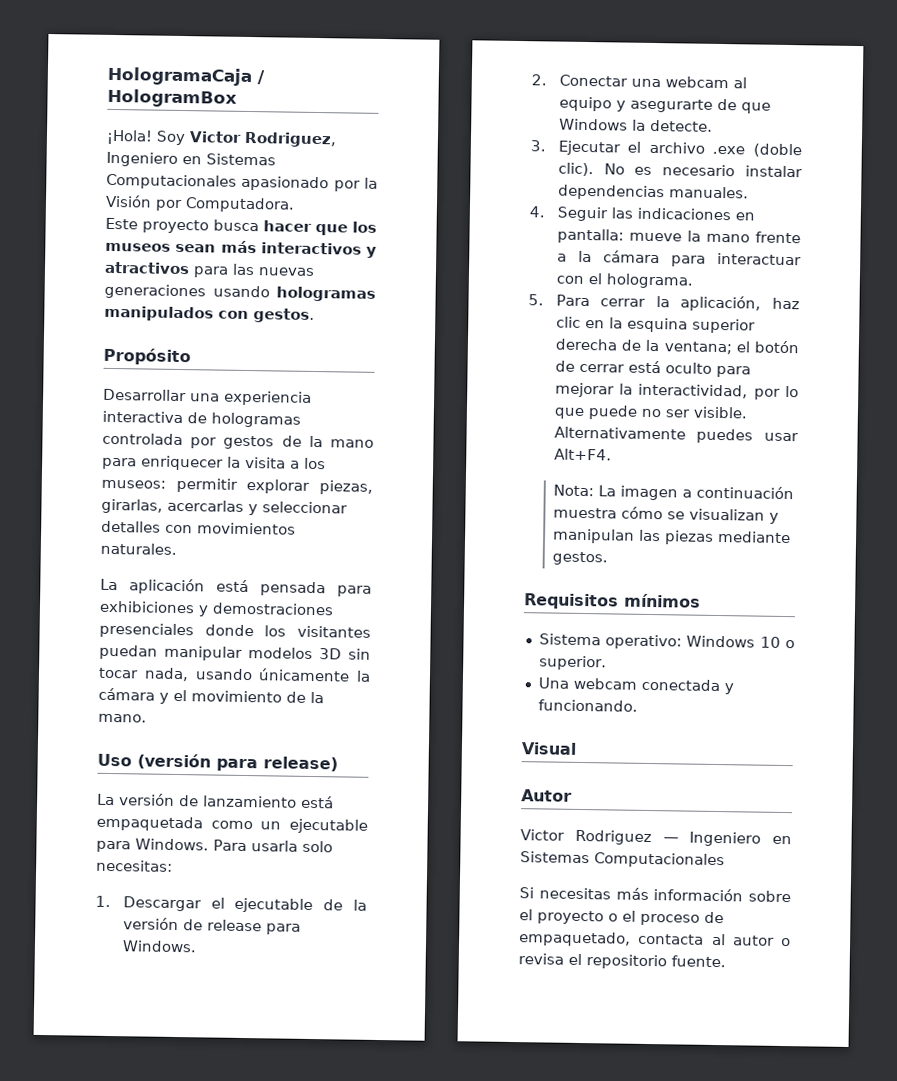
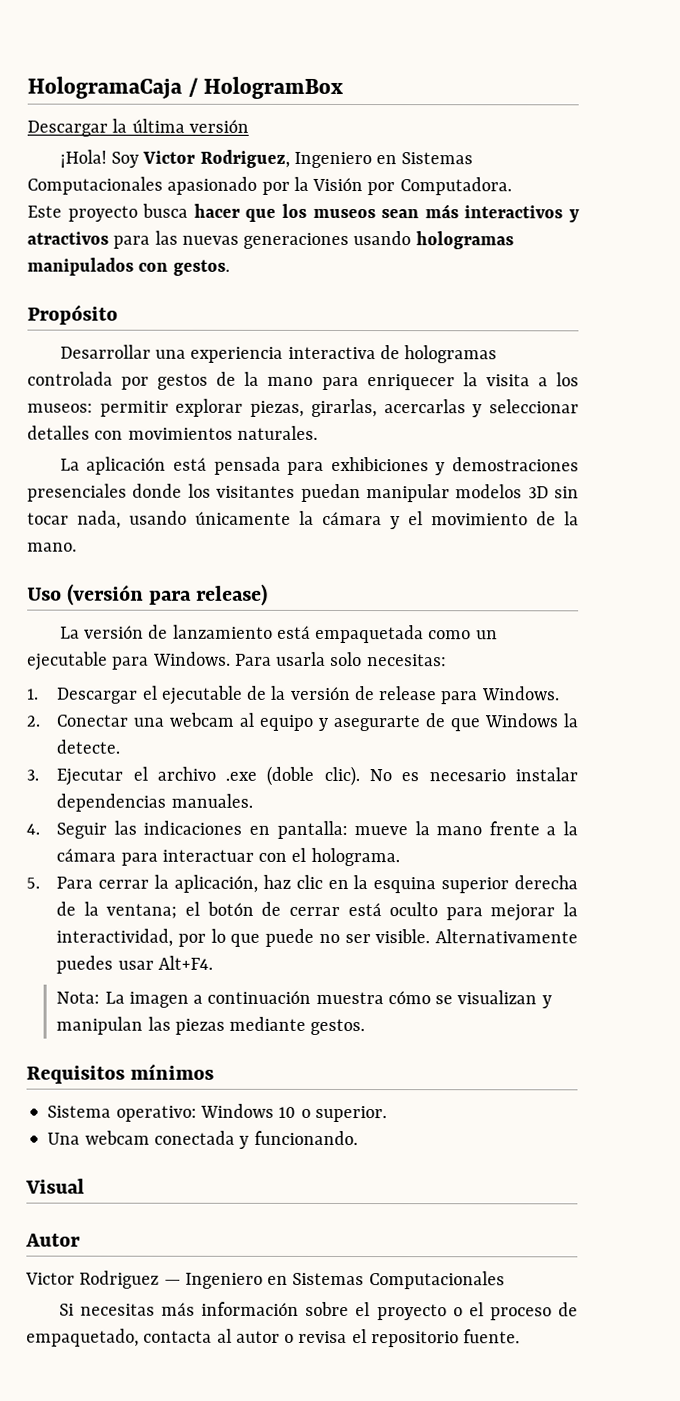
+ Descargar la última versión

